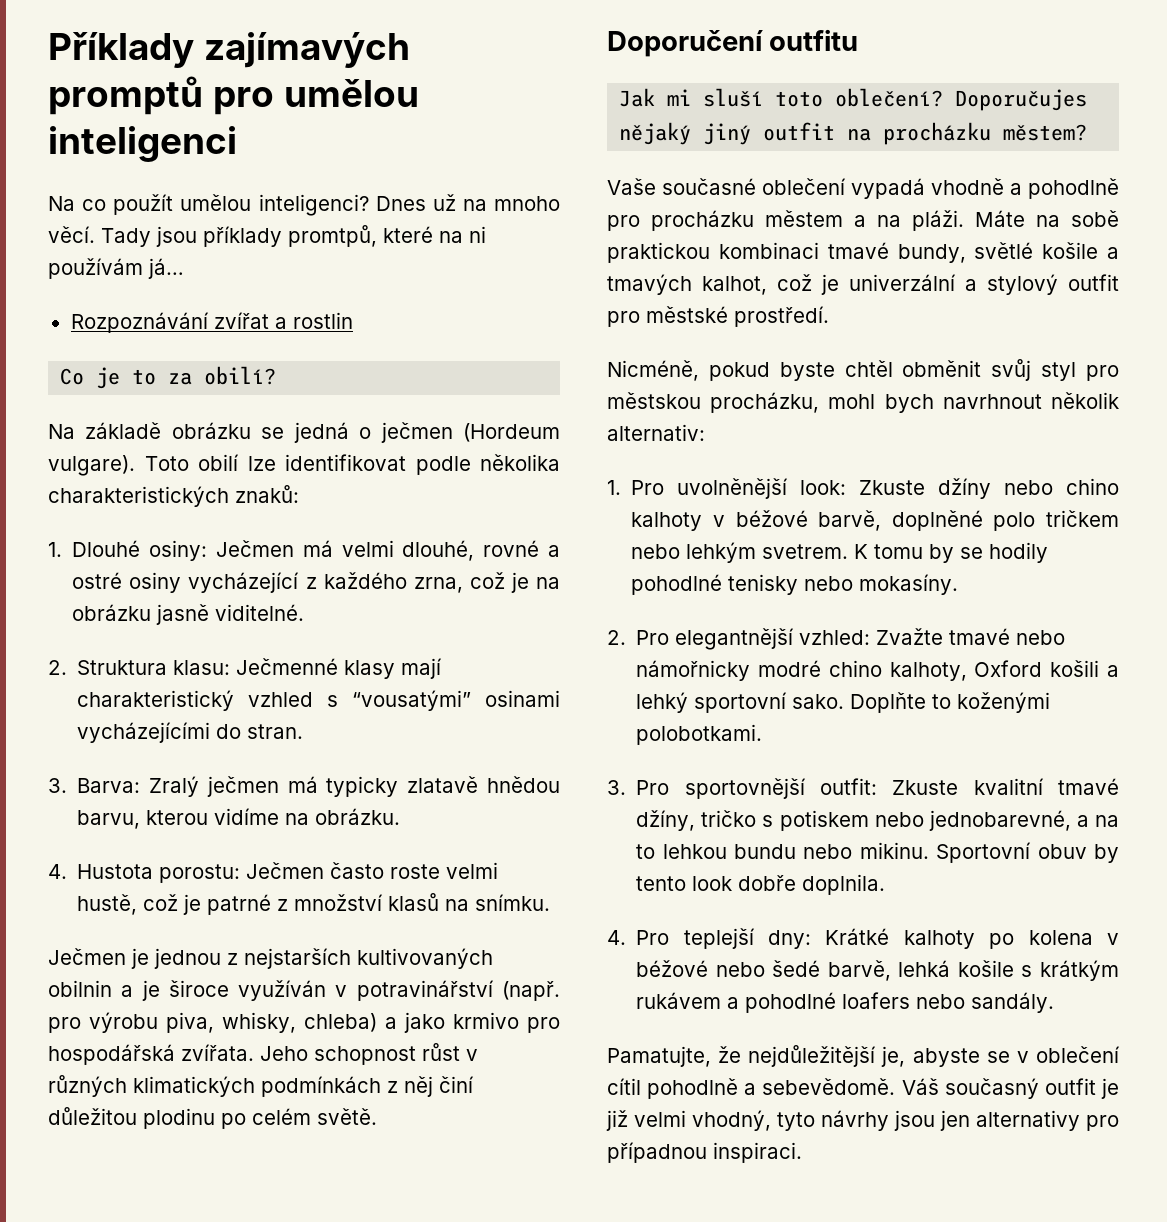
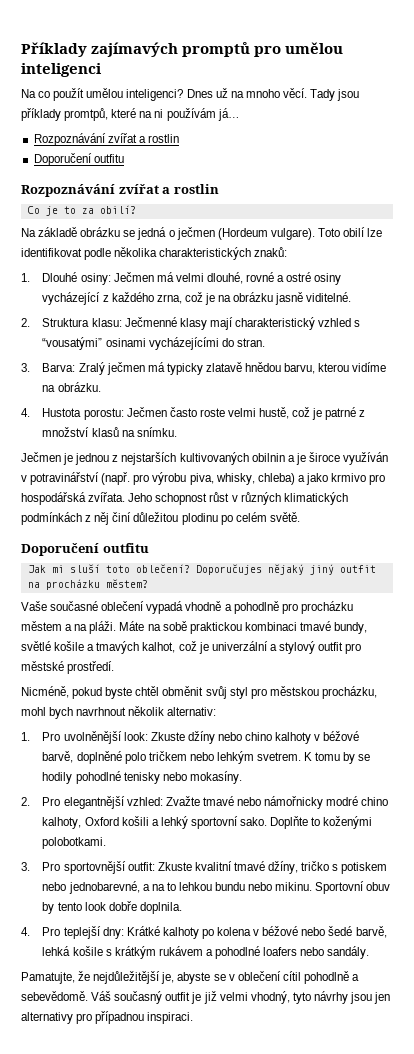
  Tady jsou příklady promtpů, které na ni používám já…
+ Rozpoznávání zvířat a rostlin
+ Doporučení outfitu

